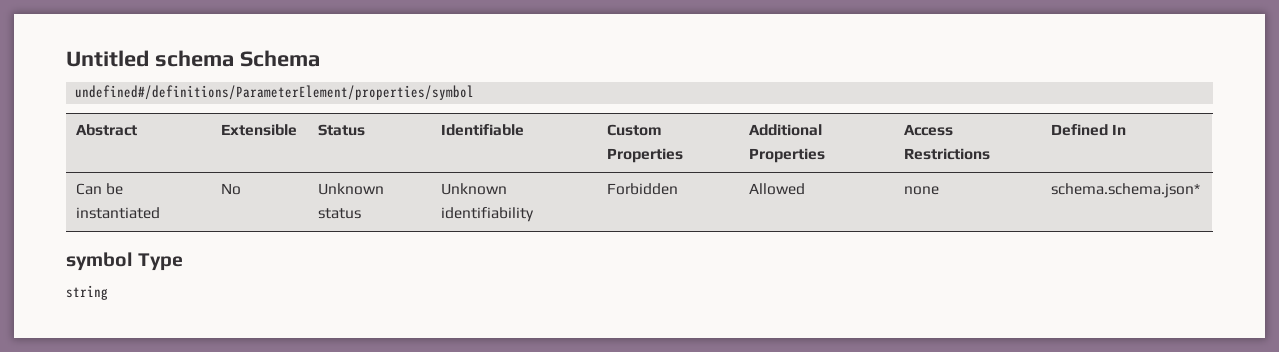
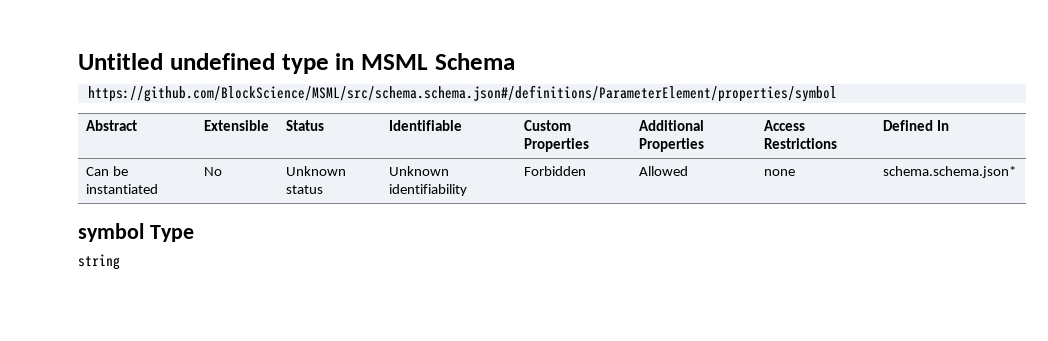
- Untitled schema Schema
+ Untitled undefined type in MSML Schema
- undefined#/definitions/ParameterElement/properties/symbol
+ https://github.com/BlockScience/MSML/src/schema.schema.json#/definitions/ParameterElement/properties/symbol

